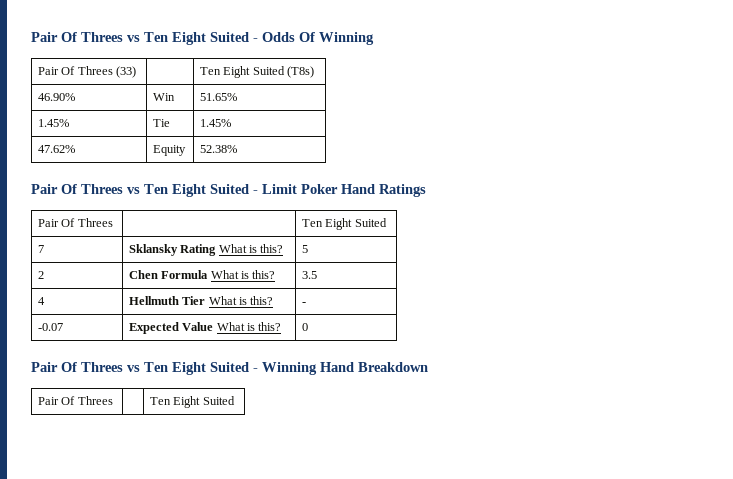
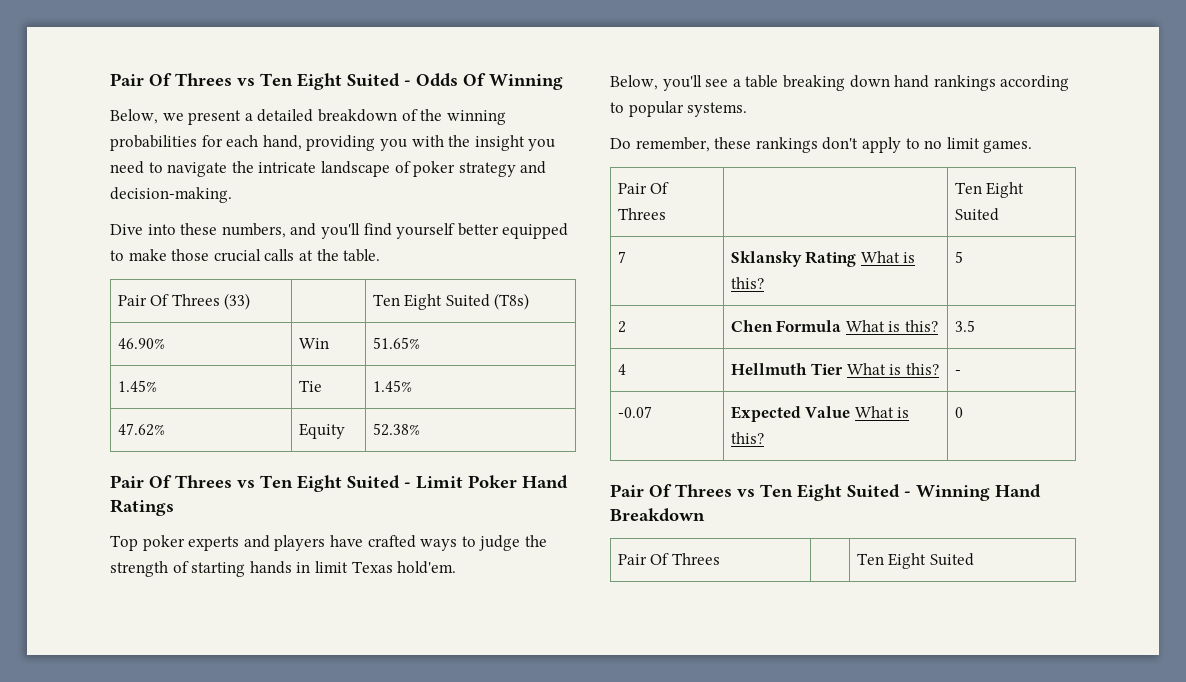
+ Below, we present a detailed breakdown of the winning probabilities for each hand, providing you with the insight you need to navigate the intricate landscape of poker strategy and decision-making.
+ Dive into these numbers, and you'll find yourself better equipped to make those crucial calls at the table.
+ Top poker experts and players have crafted ways to judge the strength of starting hands in limit Texas hold'em.
+ Below, you'll see a table breaking down hand rankings according to popular systems.
+ Do remember, these rankings don't apply to no limit games.

